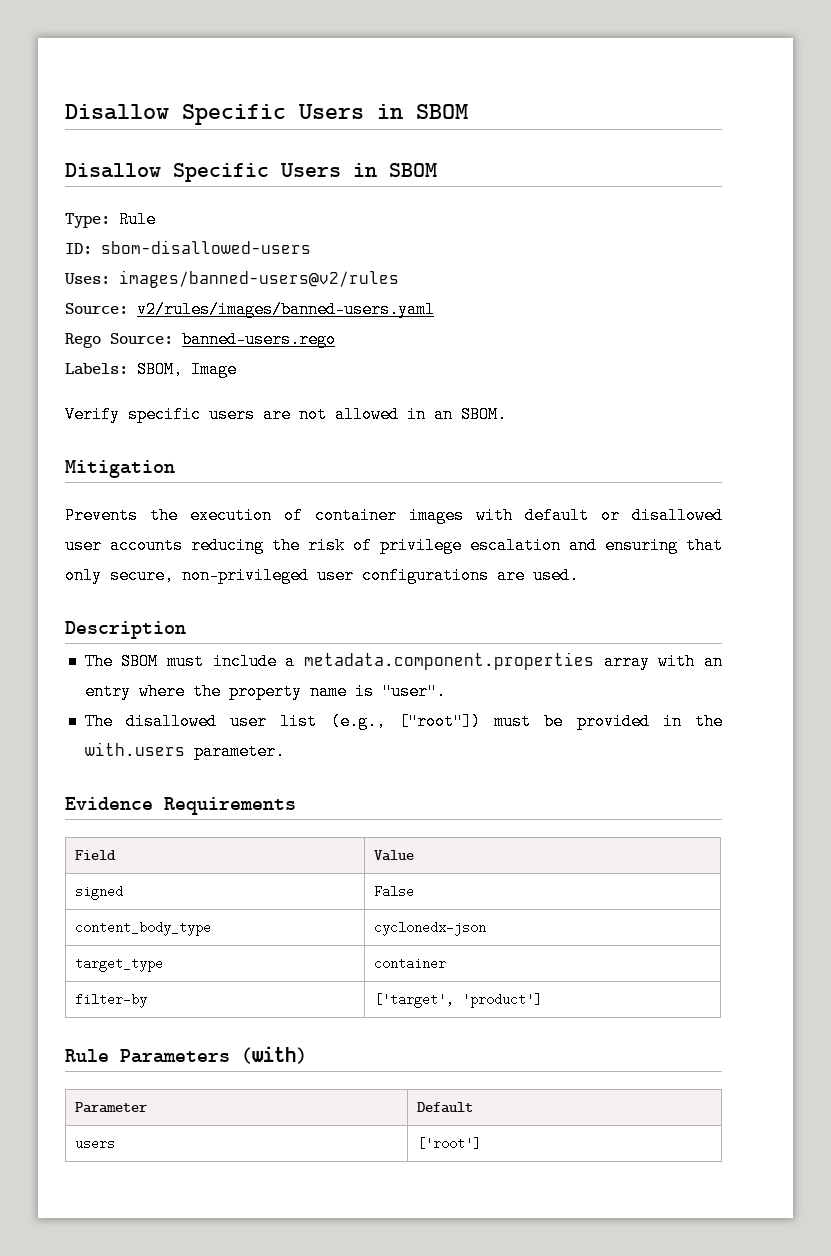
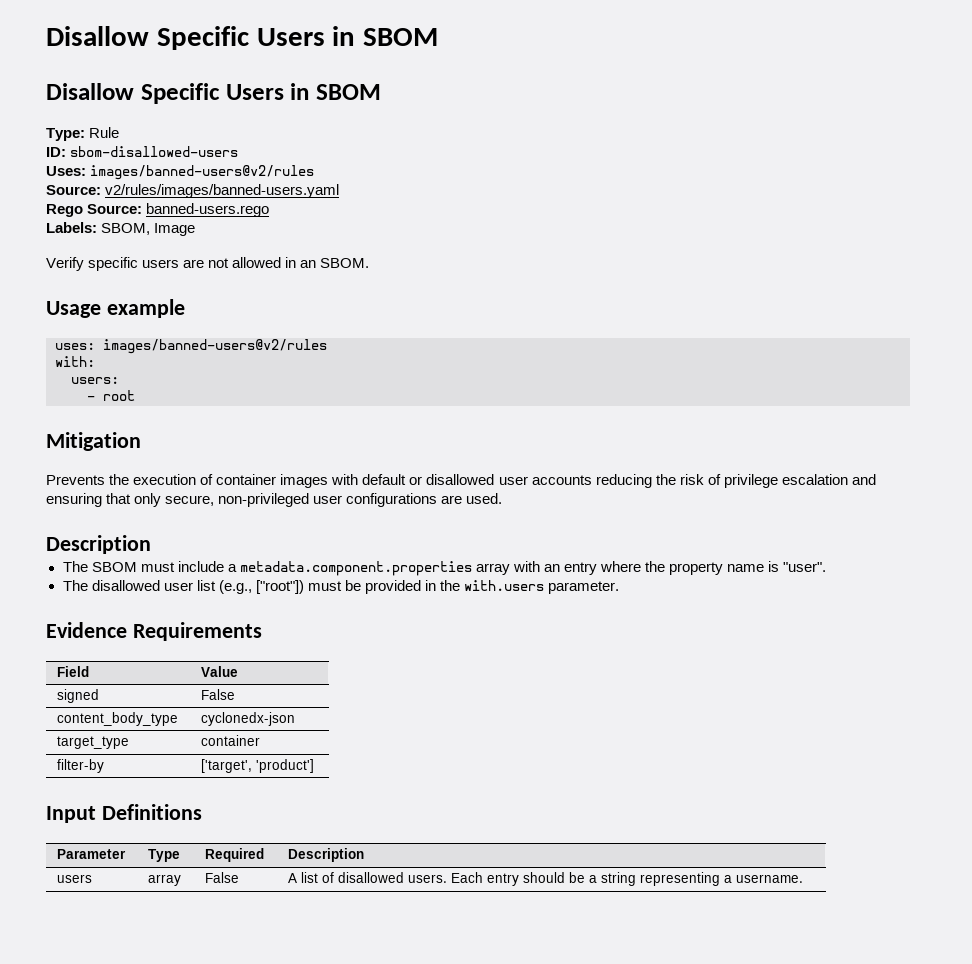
+ Usage example
+ uses: images/banned-users@v2/rules
+ with:
+ users:
+ - root
- Rule Parameters (with)
- Parameter | Default
- users | ['root']
+ Input Definitions
+ Parameter | Type | Required | Description
+ users | array | False | A list of disallowed users. Each entry should be a string representing a username.

